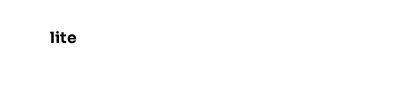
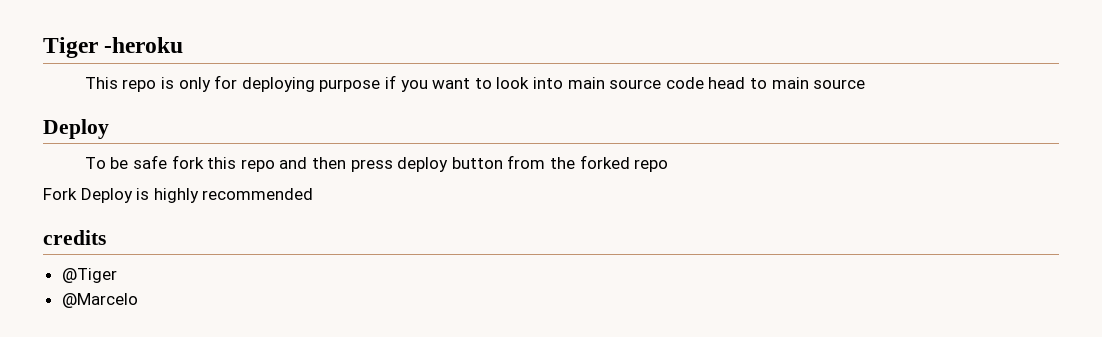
- lite
+ Tiger -heroku
+ This repo is only for deploying purpose if you want to look into main source code head to main source
+ Deploy
+ To be safe fork this repo and then press deploy button from the forked repo
+ Fork Deploy is highly recommended
+ credits
+ @Tiger
+ @Marcelo

